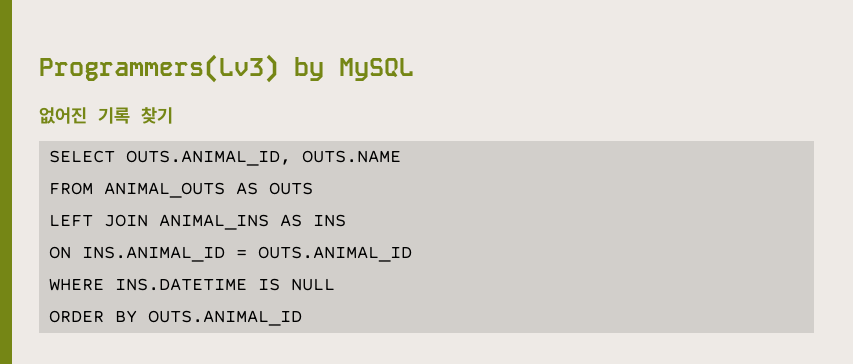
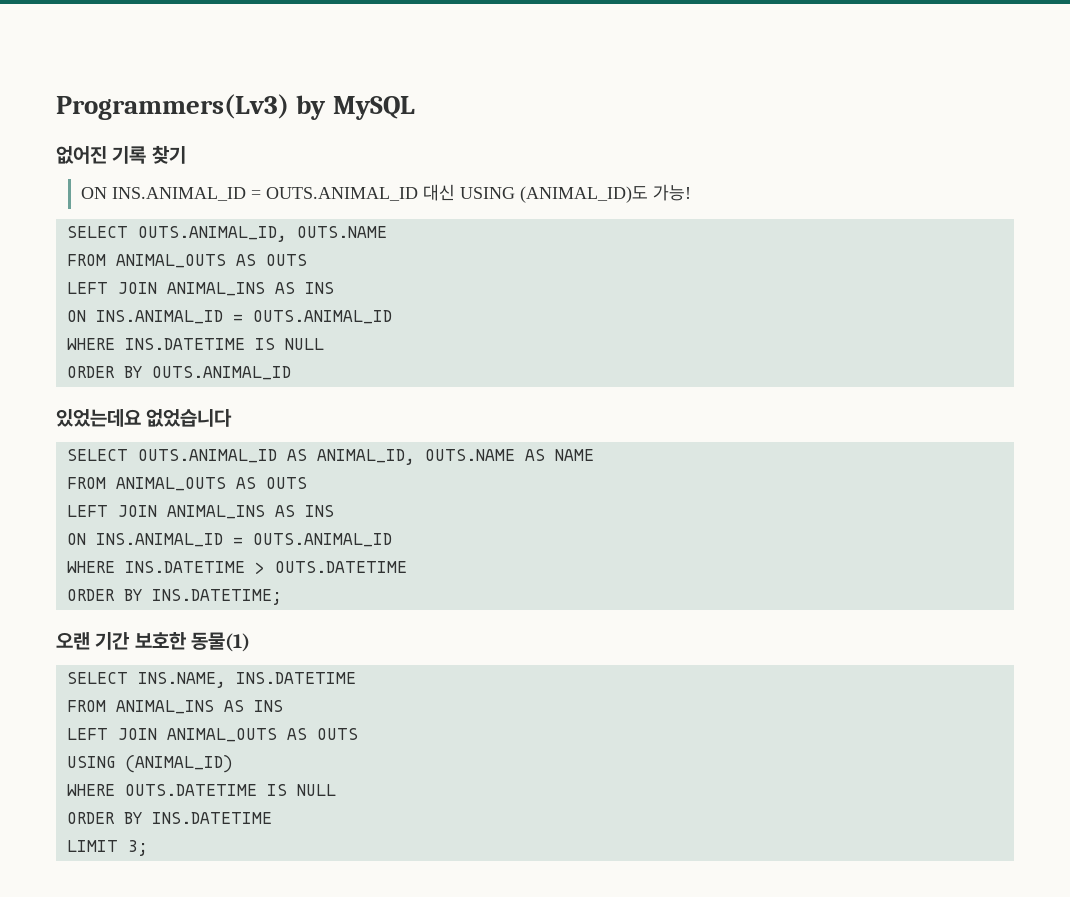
+ ON INS.ANIMAL_ID = OUTS.ANIMAL_ID 대신 USING (ANIMAL_ID)도 가능!
+ 있었는데요 없었습니다
+ SELECT OUTS.ANIMAL_ID AS ANIMAL_ID, OUTS.NAME AS NAME
+ FROM ANIMAL_OUTS AS OUTS
+ LEFT JOIN ANIMAL_INS AS INS
+ ON INS.ANIMAL_ID = OUTS.ANIMAL_ID
+ WHERE INS.DATETIME > OUTS.DATETIME
+ ORDER BY INS.DATETIME;
+ 오랜 기간 보호한 동물(1)
+ SELECT INS.NAME, INS.DATETIME
+ FROM ANIMAL_INS AS INS
+ LEFT JOIN ANIMAL_OUTS AS OUTS
+ USING (ANIMAL_ID)
+ WHERE OUTS.DATETIME IS NULL
+ ORDER BY INS.DATETIME
+ LIMIT 3;

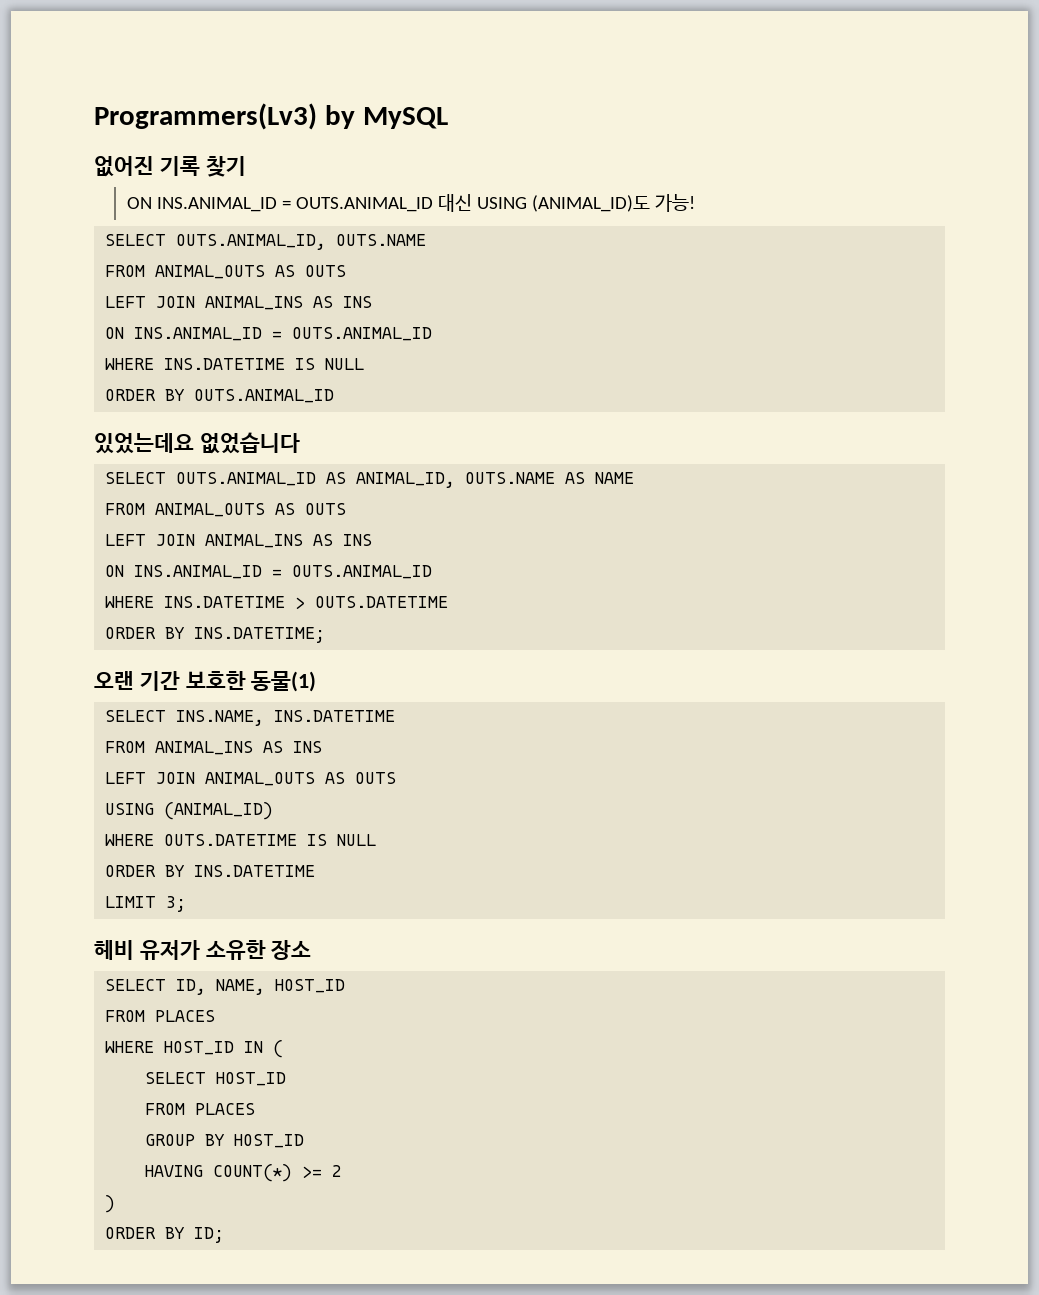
+ 헤비 유저가 소유한 장소
+ SELECT ID, NAME, HOST_ID
+ FROM PLACES
+ WHERE HOST_ID IN (
+ SELECT HOST_ID
+ FROM PLACES
+ GROUP BY HOST_ID
+ HAVING COUNT(*) >= 2
+ )
+ ORDER BY ID;

